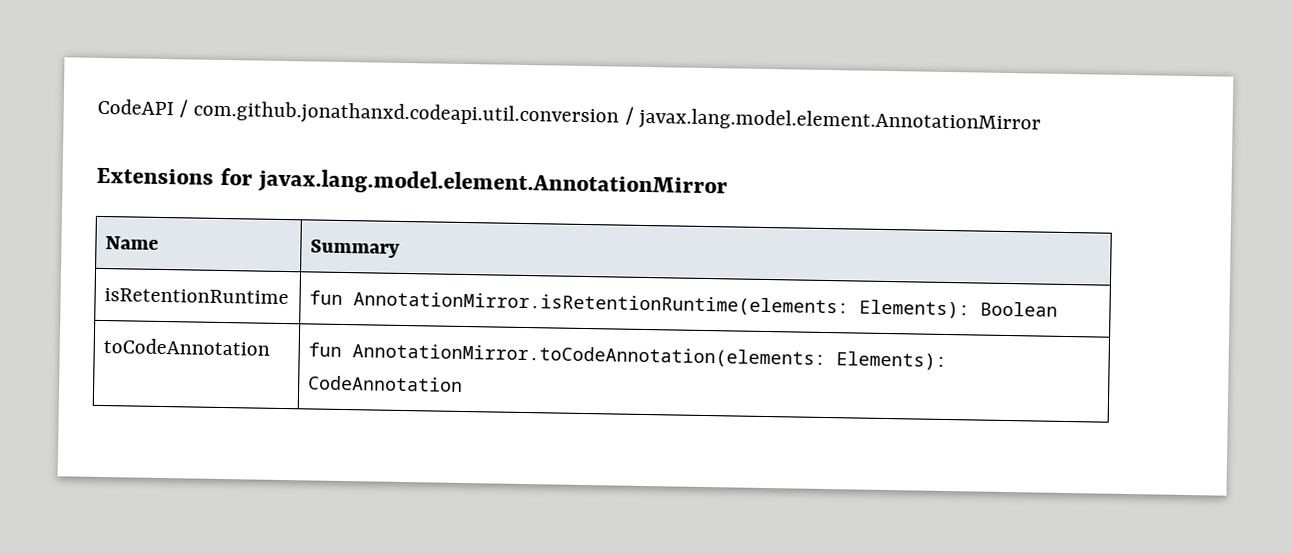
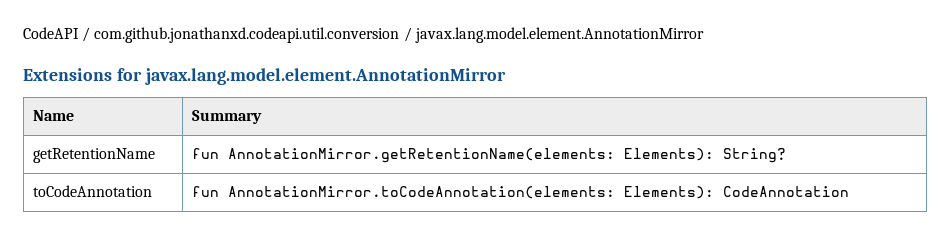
- isRetentionRuntime | fun AnnotationMirror.isRetentionRuntime(elements: Elements): Boolean
+ getRetentionName | fun AnnotationMirror.getRetentionName(elements: Elements): String?

